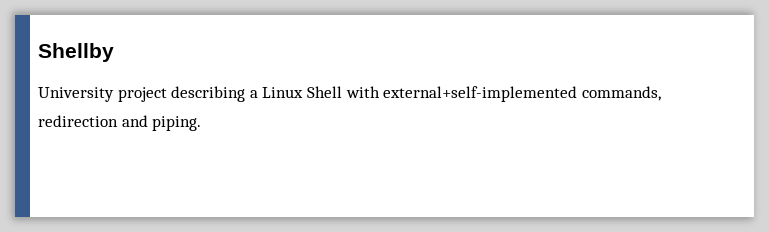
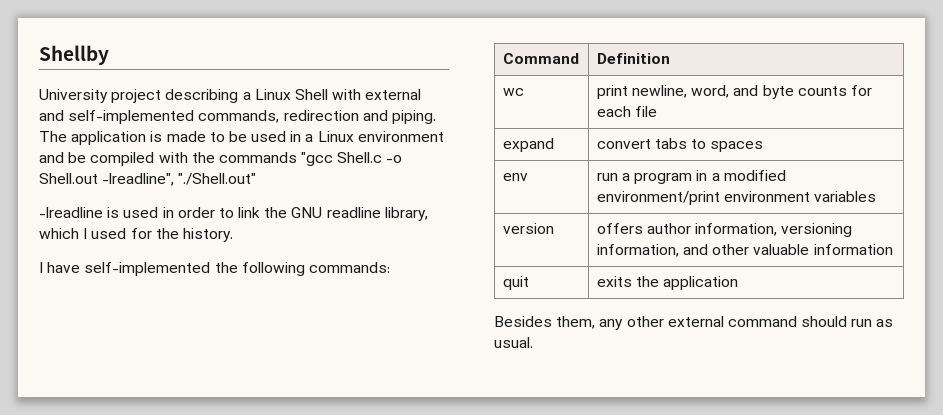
- University project describing a Linux Shell with external+self-implemented commands, redirection and piping.
+ University project describing a Linux Shell with external and self-implemented commands, redirection and piping.
+ The application is made to be used in a Linux environment and be compiled with the commands "gcc Shell.c -o Shell.out -lreadline", "./Shell.out"
+ -lreadline is used in order to link the GNU readline library, which I used for the history.
+ I have self-implemented the following commands:
+ Command | Definition
+ wc | print newline, word, and byte counts for each file
+ expand | convert tabs to spaces
+ env | run a program in a modified environment/print environment variables
+ version | offers author information, versioning information, and other valuable information
+ quit | exits the application
+ Besides them, any other external command should run as usual.

